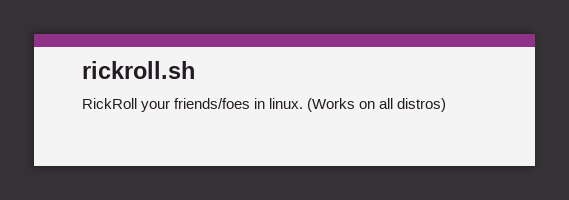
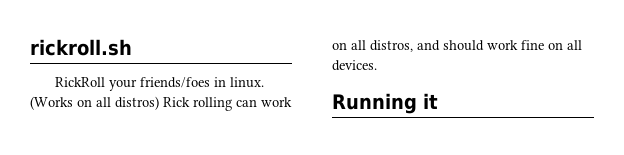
- (Works on all distros)
+ (Works on all distros) Rick rolling can work on all distros, and should work fine on all devices.
+ Running it

